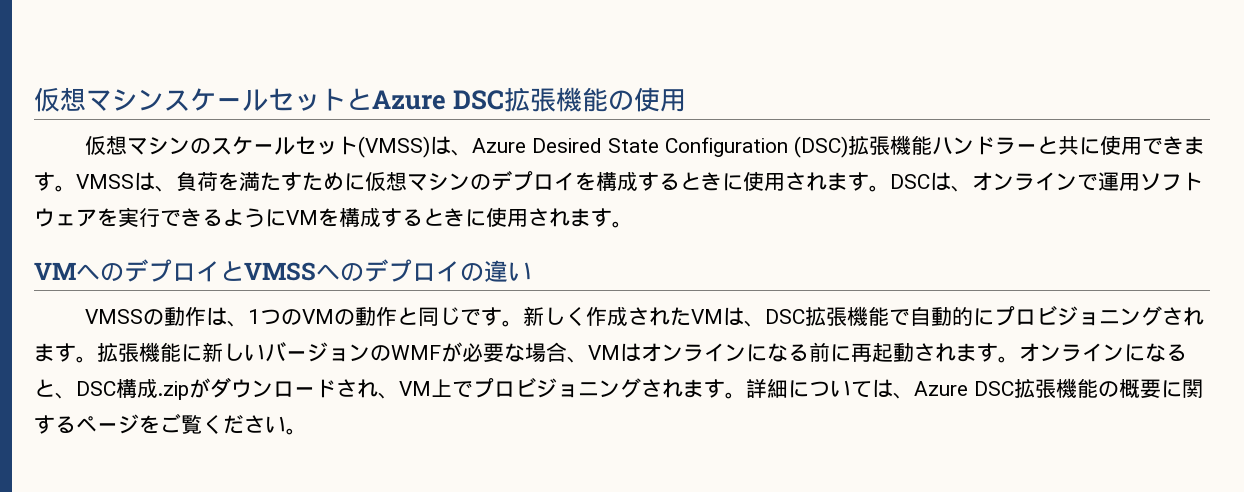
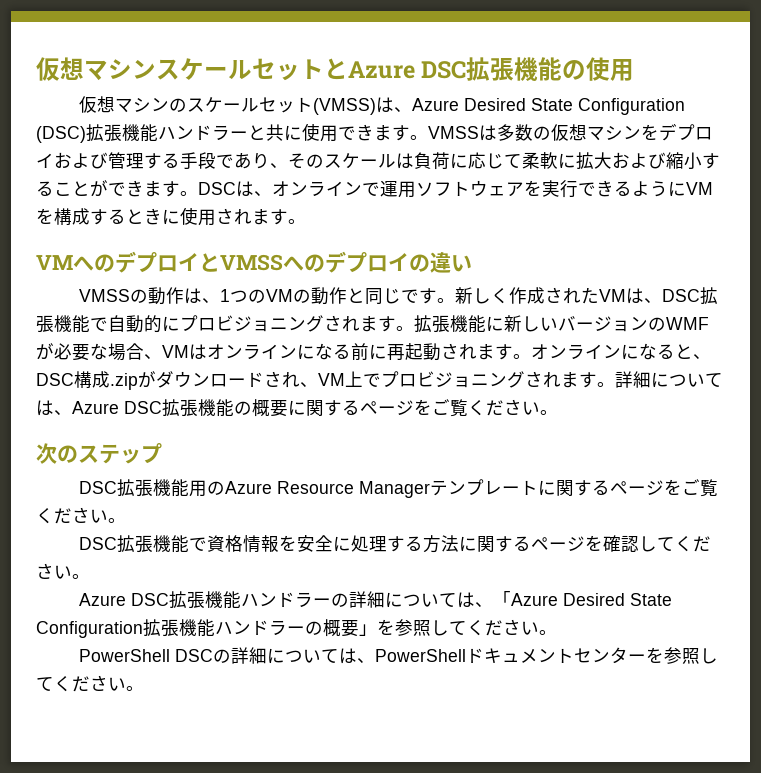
- VMSSは、負荷を満たすために仮想マシンのデプロイを構成するときに使用されます。
+ VMSSは多数の仮想マシンをデプロイおよび管理する手段であり、そのスケールは負荷に応じて柔軟に拡大および縮小することができます。
+ 次のステップ
+ DSC拡張機能用のAzure Resource Managerテンプレートに関するページをご覧ください。
+ DSC拡張機能で資格情報を安全に処理する方法に関するページを確認してください。
+ Azure DSC拡張機能ハンドラーの詳細については、「Azure Desired State Configuration拡張機能ハンドラーの概要」を参照してください。
+ PowerShell DSCの詳細については、PowerShellドキュメントセンターを参照してください。

